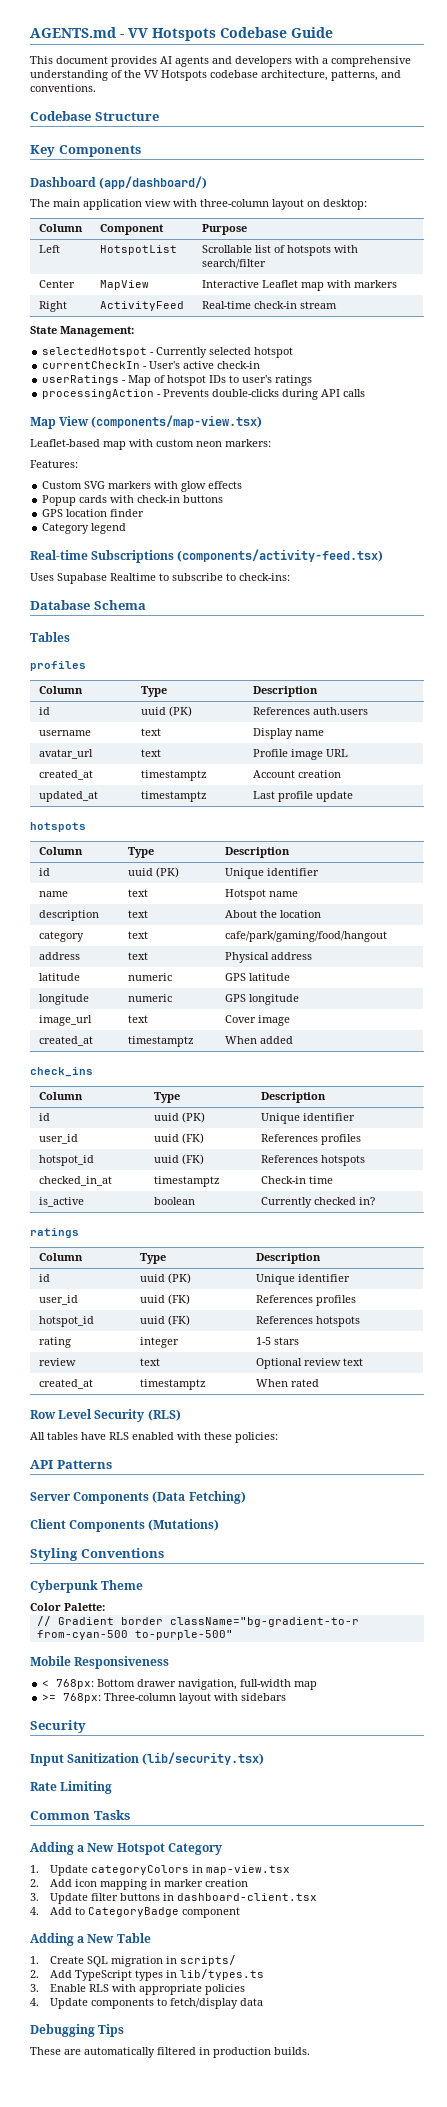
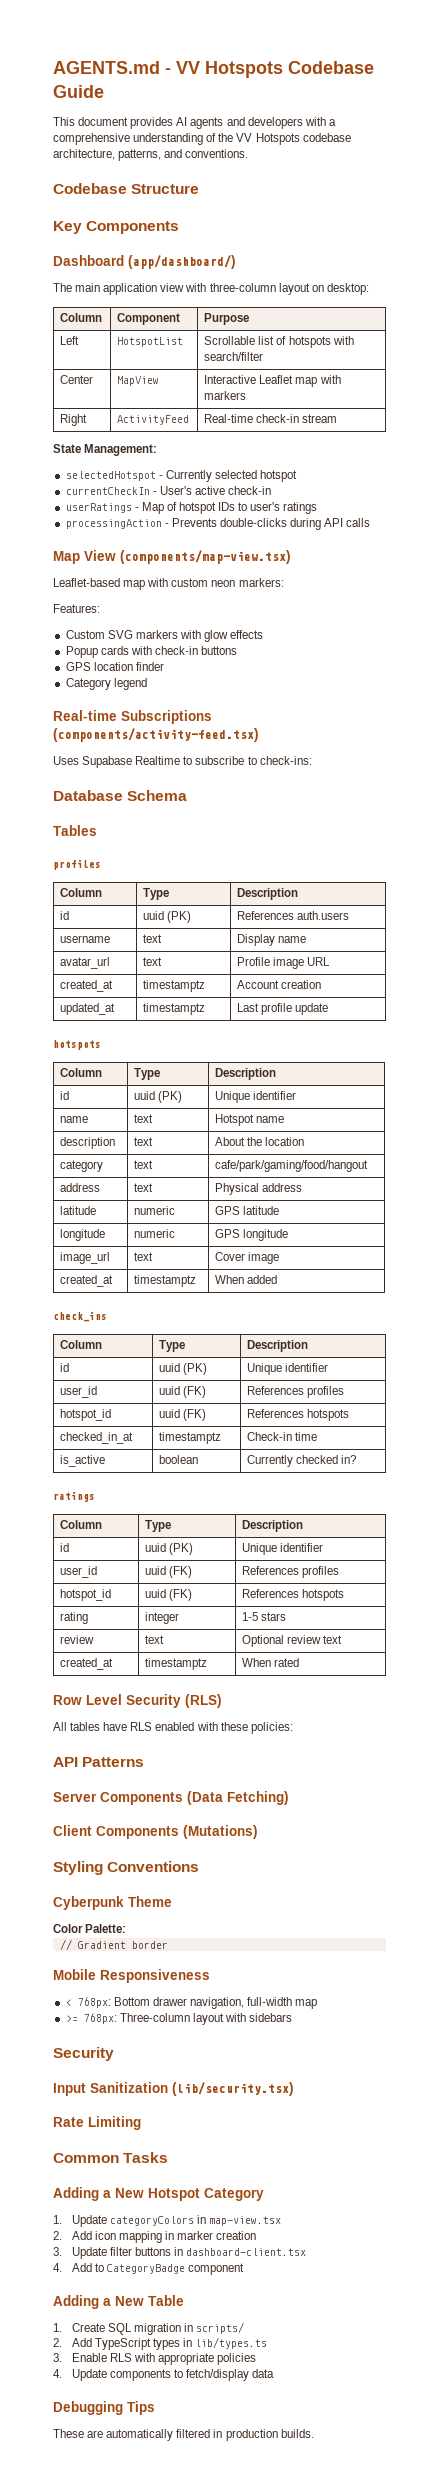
- // Gradient border className="bg-gradient-to-r from-cyan-500 to-purple-500"
+ // Gradient border

